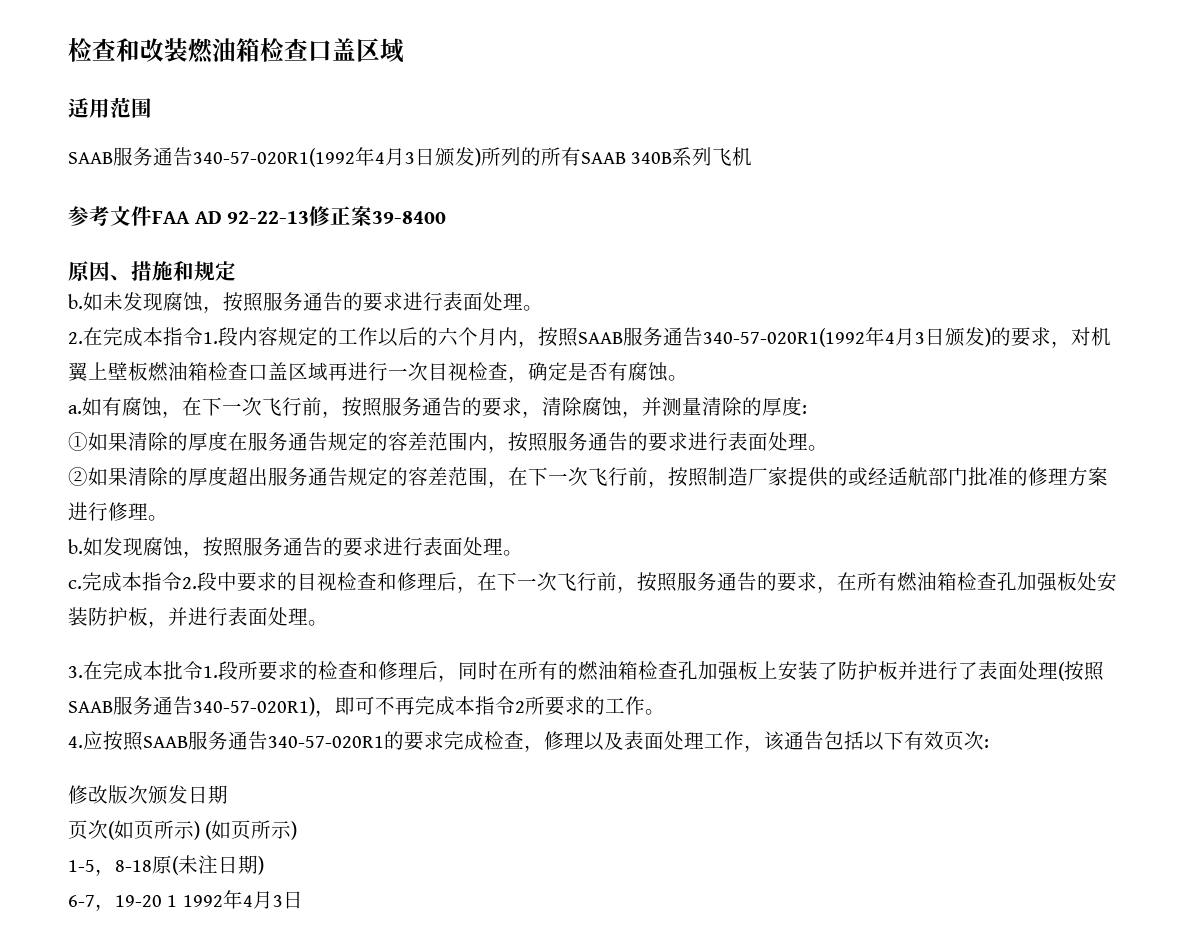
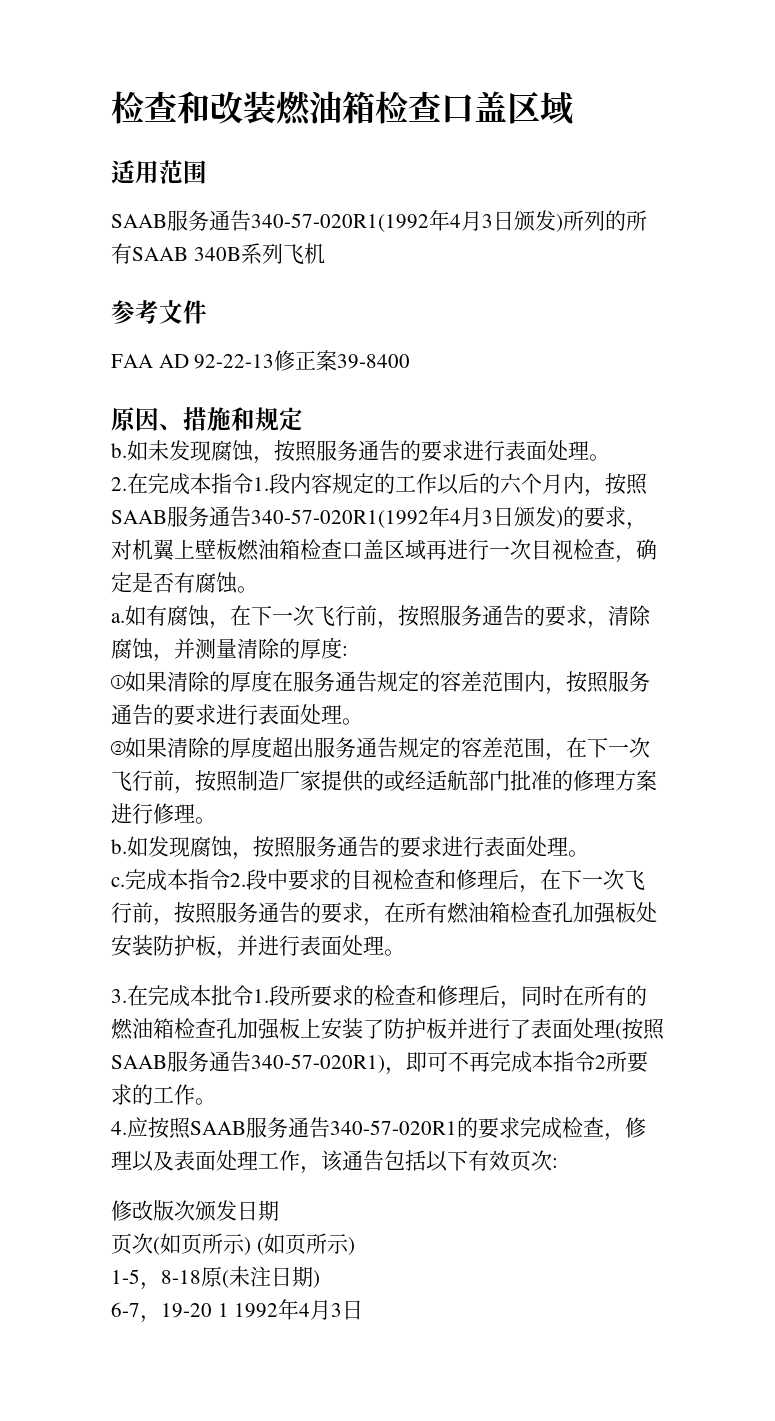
- 参考文件FAA AD 92-22-13修正案39-8400
+ 参考文件
+ FAA AD 92-22-13修正案39-8400

